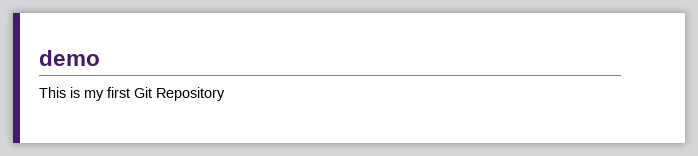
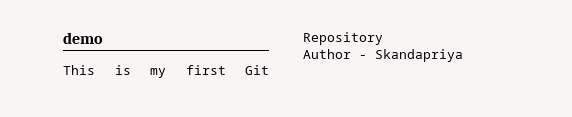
+ Author - Skandapriya

